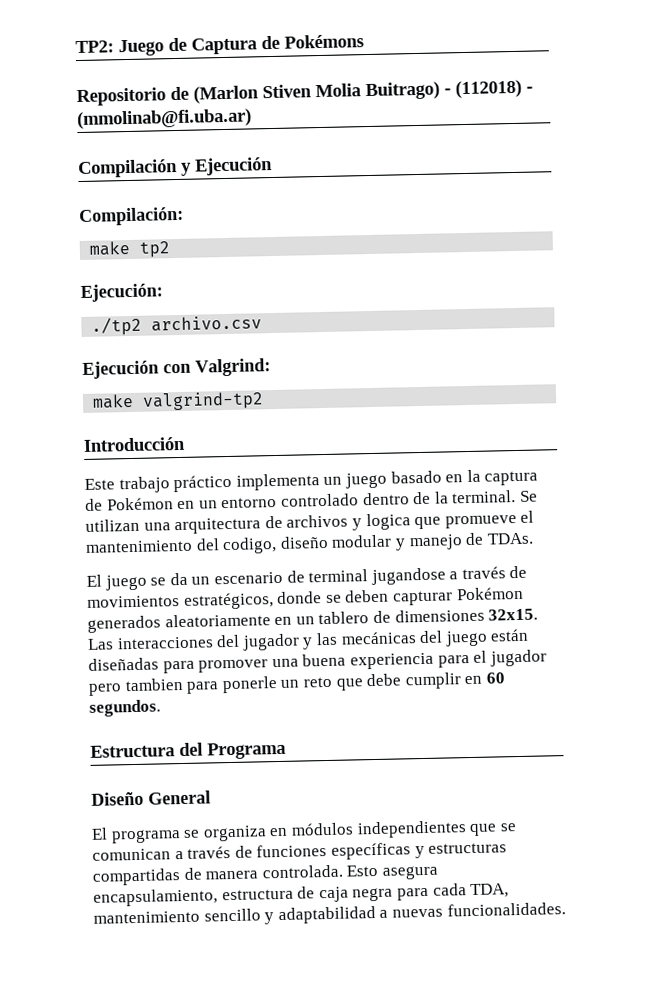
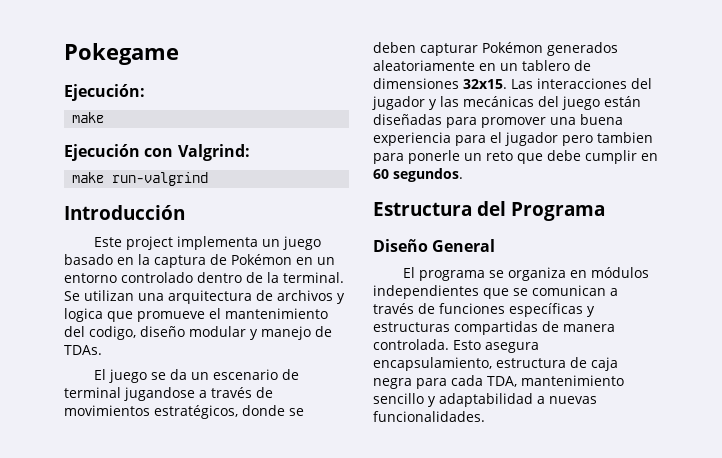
- TP2: Juego de Captura de Pokémons
- Repositorio de (Marlon Stiven Molia Buitrago) - (112018) - (mmolinab@fi.uba.ar)
- Compilación y Ejecución
- Compilación:
- make tp2
+ Pokegame
  Ejecución:
- ./tp2 archivo.csv
+ make
- make valgrind-tp2
+ make run-valgrind
- Este trabajo práctico implementa un juego basado en la captura de Pokémon en un entorno controlado dentro de la terminal.
+ Este project implementa un juego basado en la captura de Pokémon en un entorno controlado dentro de la terminal.

